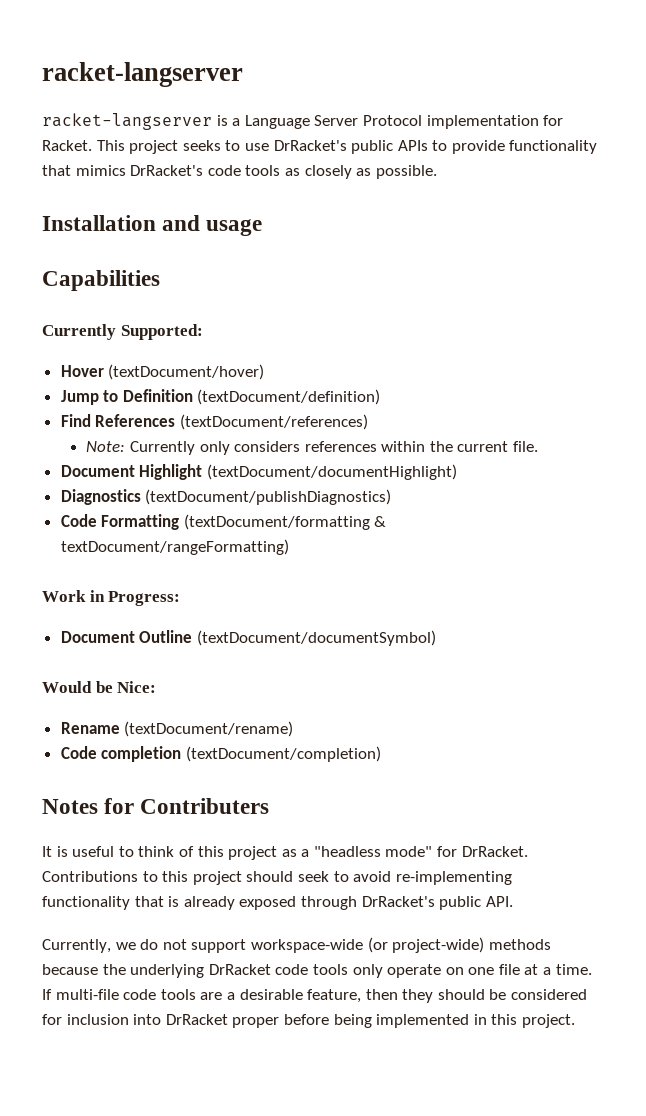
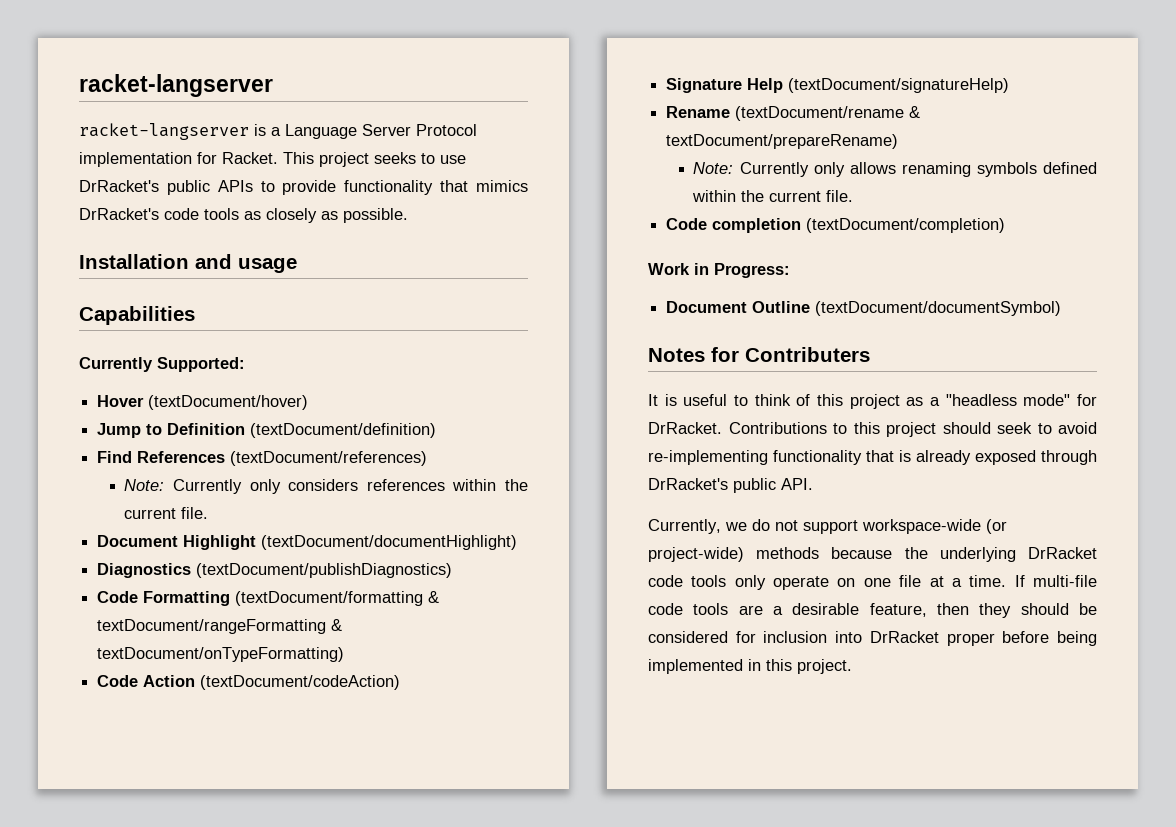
- Code Formatting (textDocument/formatting & textDocument/rangeFormatting)
+ Code Formatting (textDocument/formatting & textDocument/rangeFormatting & textDocument/onTypeFormatting)
+ Code Action (textDocument/codeAction)
+ Signature Help (textDocument/signatureHelp)
+ Rename (textDocument/rename & textDocument/prepareRename)
+ Note: Currently only allows renaming symbols defined within the current file.
+ Code completion (textDocument/completion)
- Would be Nice:
- Rename (textDocument/rename)
- Code completion (textDocument/completion)

